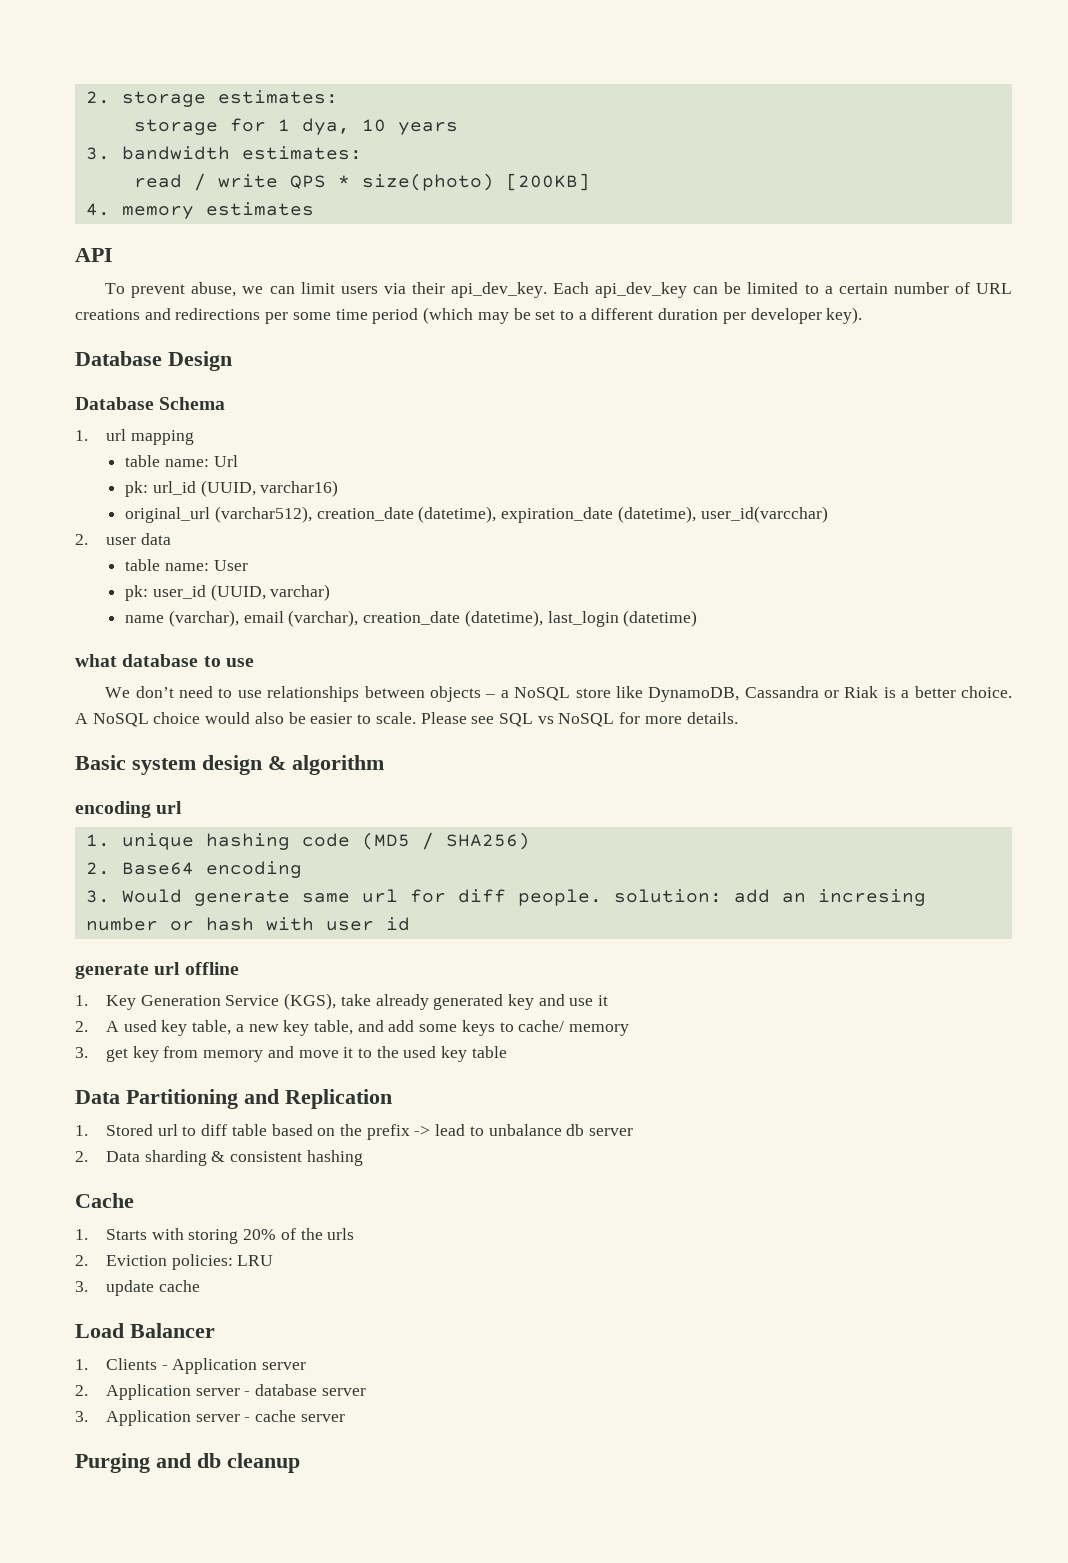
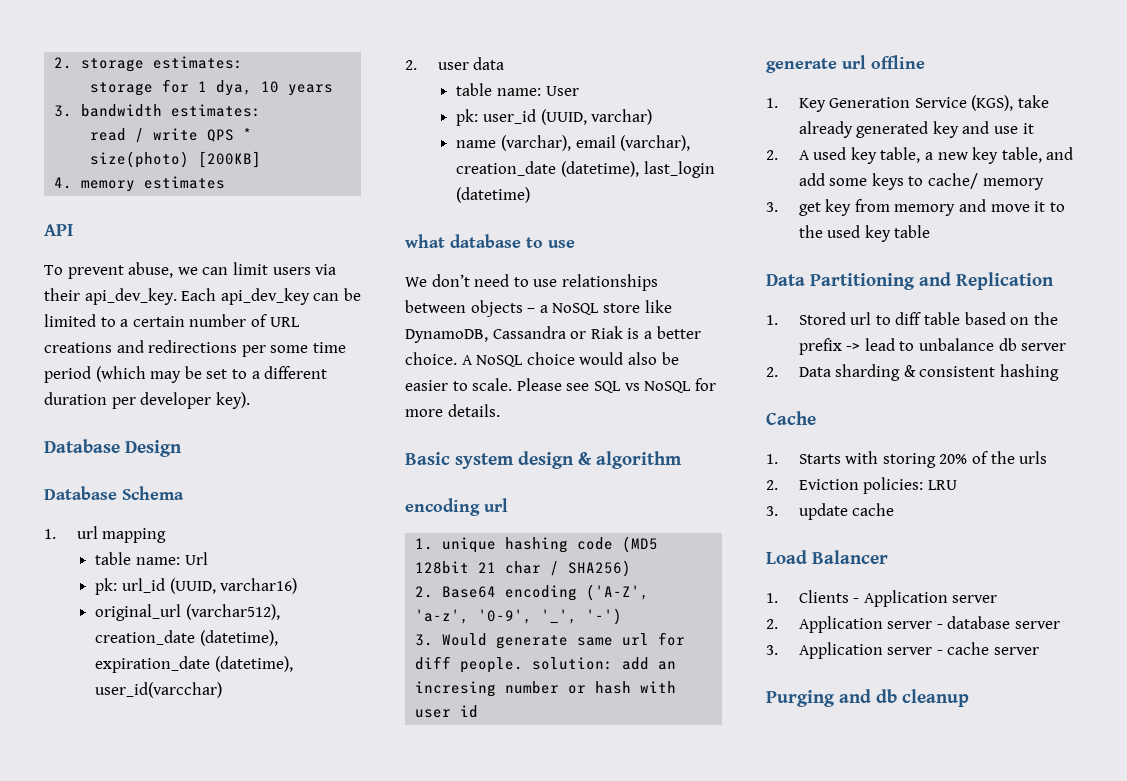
- 1. unique hashing code (MD5 / SHA256)
+ 1. unique hashing code (MD5 128bit 21 char / SHA256)
- 2. Base64 encoding
+ 2. Base64 encoding ('A-Z', 'a-z', '0-9', '_', '-')

